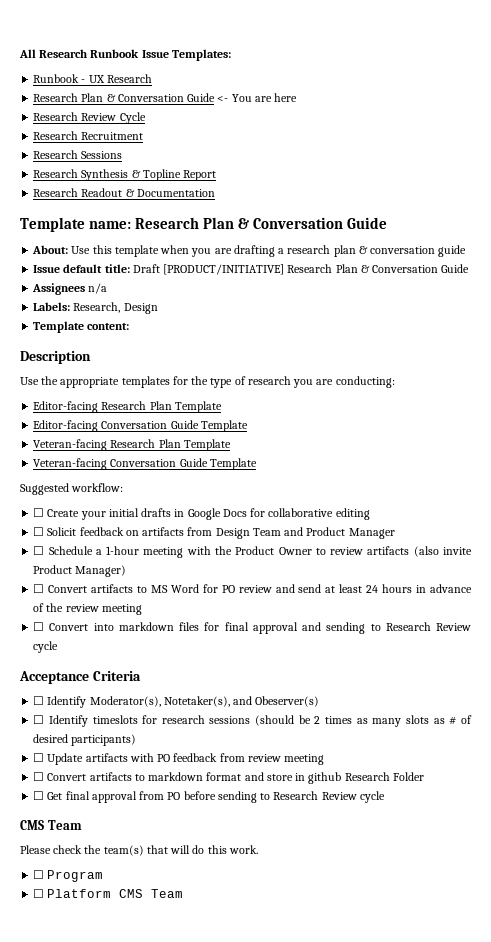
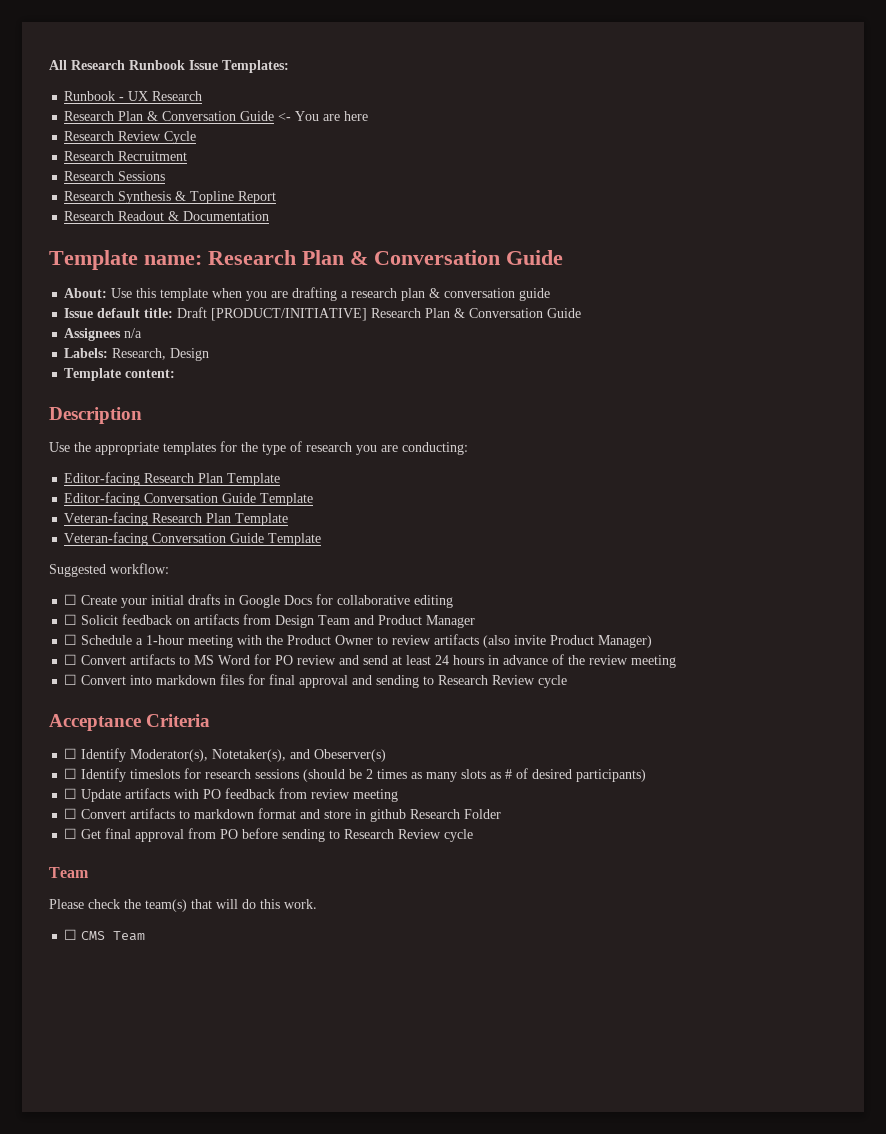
  ☐ Get final approval from PO before sending to Research Review cycle
- CMS Team
+ Team
- ☐ Program
- ☐ Platform CMS Team
+ ☐ CMS Team

